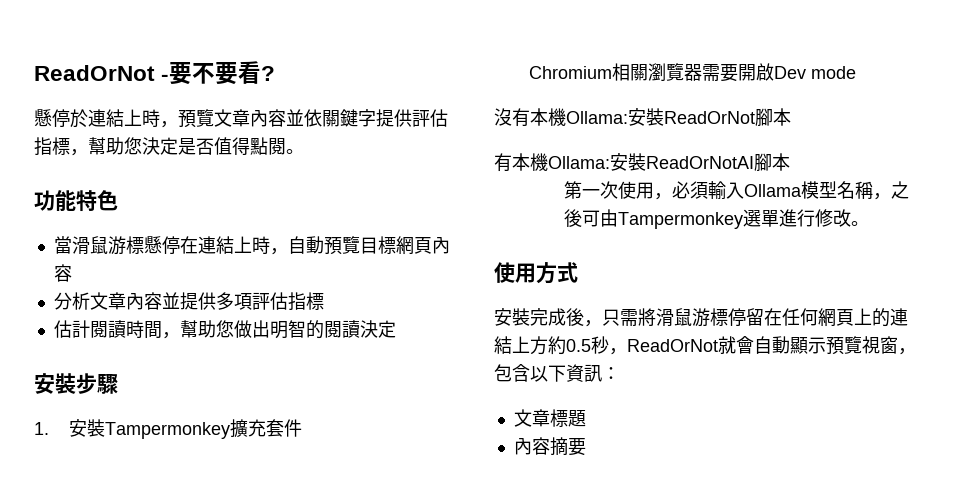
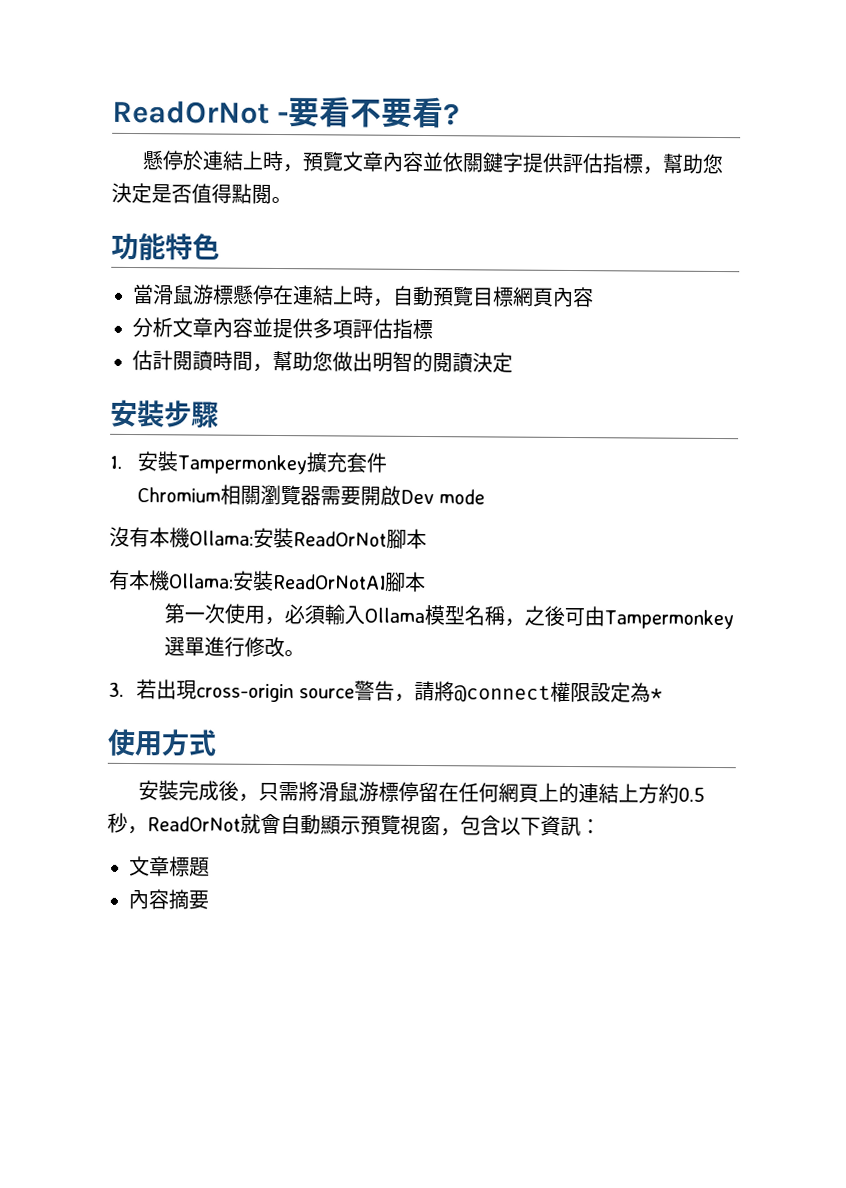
- ReadOrNot -要不要看?
+ ReadOrNot -要看不要看?
+ 3.若出現cross-origin source警告，請將@connect權限設定為*

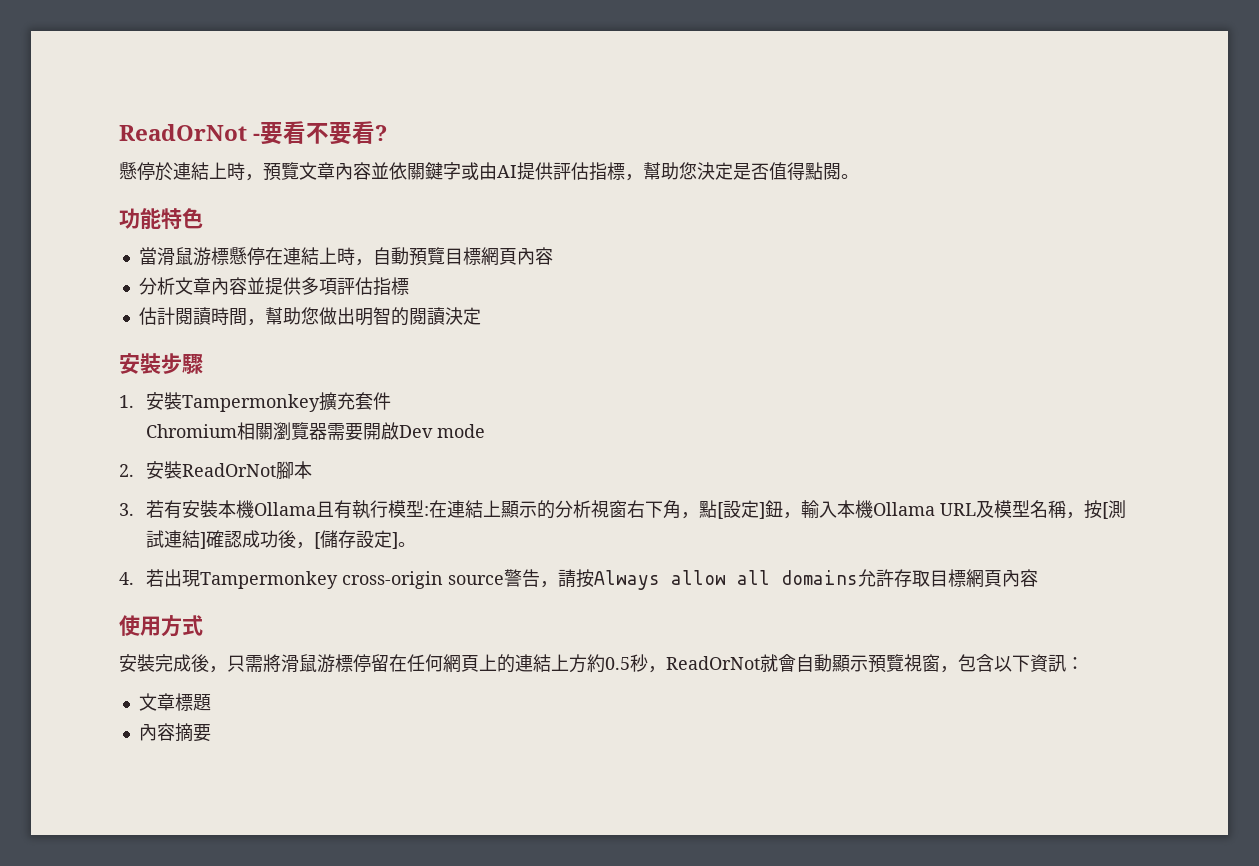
- 懸停於連結上時，預覽文章內容並依關鍵字提供評估指標，幫助您決定是否值得點閱。
+ 懸停於連結上時，預覽文章內容並依關鍵字或由AI提供評估指標，幫助您決定是否值得點閱。
- 沒有本機Ollama:安裝ReadOrNot腳本
+ 2.安裝ReadOrNot腳本
- 有本機Ollama:安裝ReadOrNotAI腳本
- 第一次使用，必須輸入Ollama模型名稱，之後可由Tampermonkey選單進行修改。
- 3.若出現cross-origin source警告，請將@connect權限設定為*
+ 3.若有安裝本機Ollama且有執行模型:在連結上顯示的分析視窗右下角，點[設定]鈕，輸入本機Ollama URL及模型名稱，按[測試連結]確認成功後，[儲存設定]。
+ 4.若出現Tampermonkey cross-origin source警告，請按Always allow all domains允許存取目標網頁內容

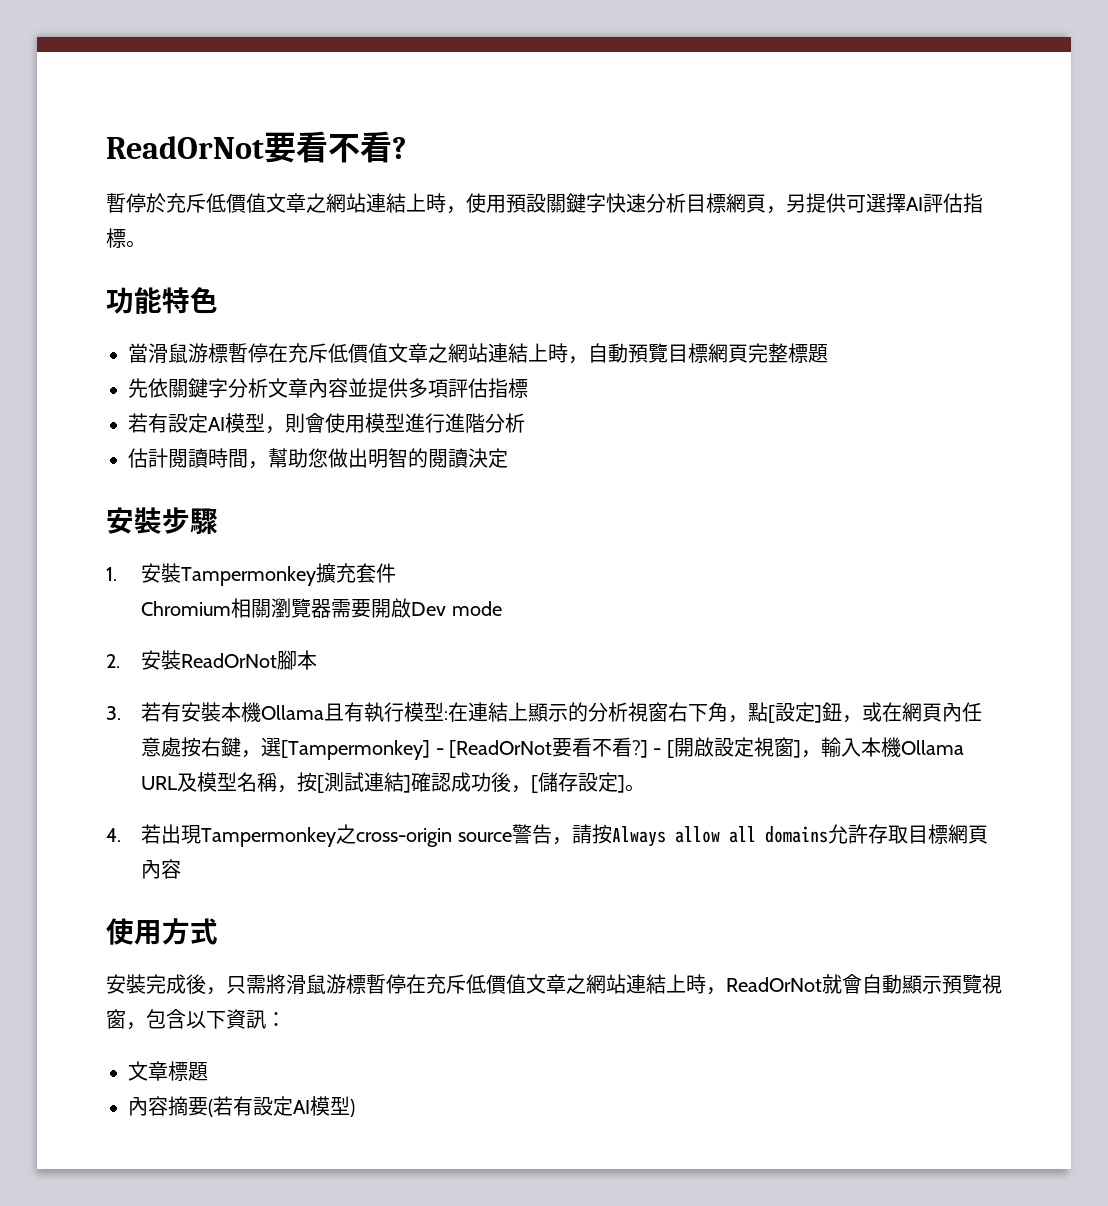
- ReadOrNot -要看不要看?
+ ReadOrNot要看不看?
- 懸停於連結上時，預覽文章內容並依關鍵字或由AI提供評估指標，幫助您決定是否值得點閱。
+ 暫停於充斥低價值文章之網站連結上時，使用預設關鍵字快速分析目標網頁，另提供可選擇AI評估指標。
- 當滑鼠游標懸停在連結上時，自動預覽目標網頁內容
- 分析文章內容並提供多項評估指標
+ 當滑鼠游標暫停在充斥低價值文章之網站連結上時，自動預覽目標網頁完整標題
+ 先依關鍵字分析文章內容並提供多項評估指標
+ 若有設定AI模型，則會使用模型進行進階分析
- 3.若有安裝本機Ollama且有執行模型:在連結上顯示的分析視窗右下角，點[設定]鈕，輸入本機Ollama URL及模型名稱，按[測試連結]確認成功後，[儲存設定]。
+ 3.若有安裝本機Ollama且有執行模型:在連結上顯示的分析視窗右下角，點[設定]鈕，或在網頁內任意處按右鍵，選[Tampermonkey] - [ReadOrNot要看不看?] - [開啟設定視窗]，輸入本機Ollama URL及模型名稱，按[測試連結]確認成功後，[儲存設定]。
- 4.若出現Tampermonkey cross-origin source警告，請按Always allow all domains允許存取目標網頁內容
+ 4.若出現Tampermonkey之cross-origin source警告，請按Always allow all domains允許存取目標網頁內容
- 安裝完成後，只需將滑鼠游標停留在任何網頁上的連結上方約0.5秒，ReadOrNot就會自動顯示預覽視窗，包含以下資訊：
+ 安裝完成後，只需將滑鼠游標暫停在充斥低價值文章之網站連結上時，ReadOrNot就會自動顯示預覽視窗，包含以下資訊：
- 內容摘要
+ 內容摘要(若有設定AI模型)

